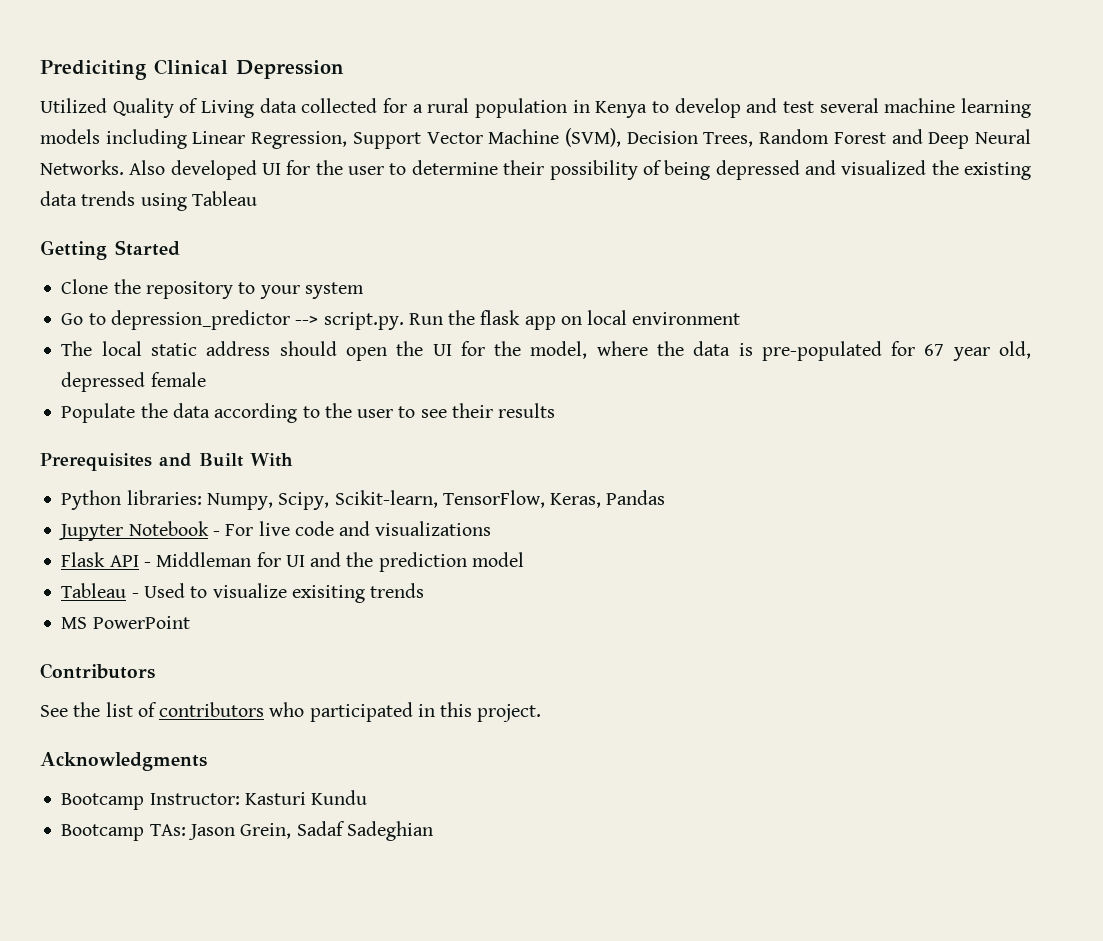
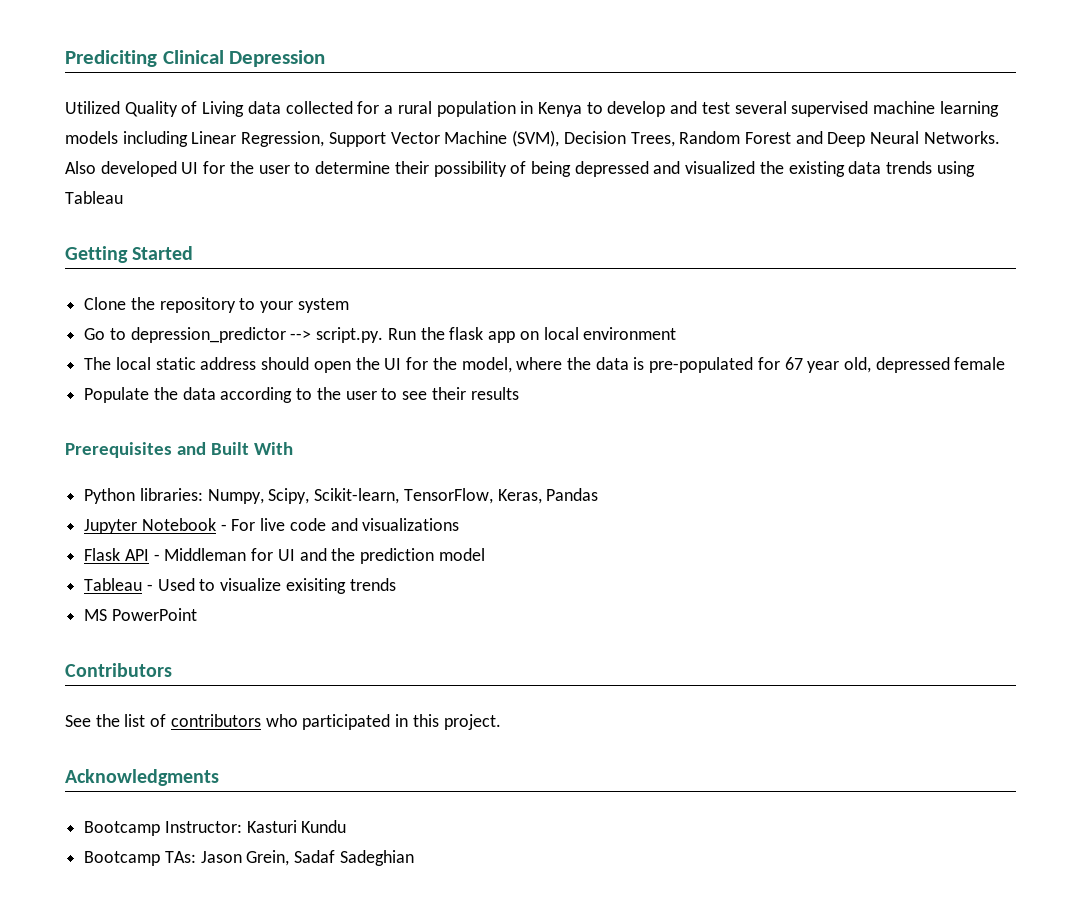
- Utilized Quality of Living data collected for a rural population in Kenya to develop and test several machine learning models including Linear Regression, Support Vector Machine (SVM), Decision Trees, Random Forest and Deep Neural Networks.
+ Utilized Quality of Living data collected for a rural population in Kenya to develop and test several supervised machine learning models including Linear Regression, Support Vector Machine (SVM), Decision Trees, Random Forest and Deep Neural Networks.

